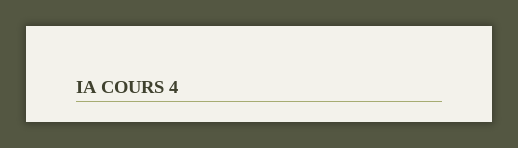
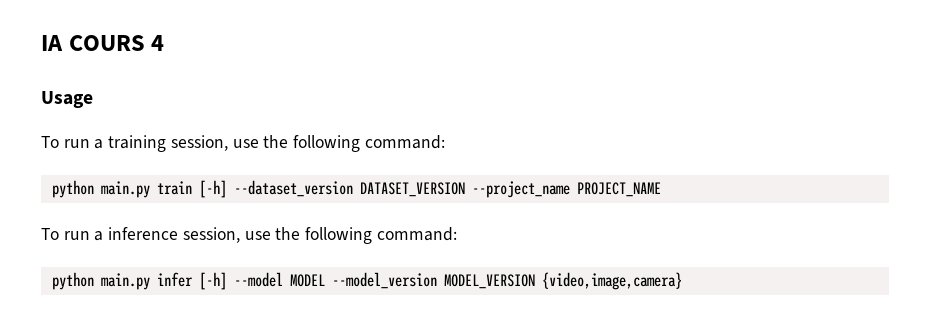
+ Usage
+ To run a training session, use the following command:
+ python main.py train [-h] --dataset_version DATASET_VERSION --project_name PROJECT_NAME
+ To run a inference session, use the following command:
+ python main.py infer [-h] --model MODEL --model_version MODEL_VERSION {video,image,camera}

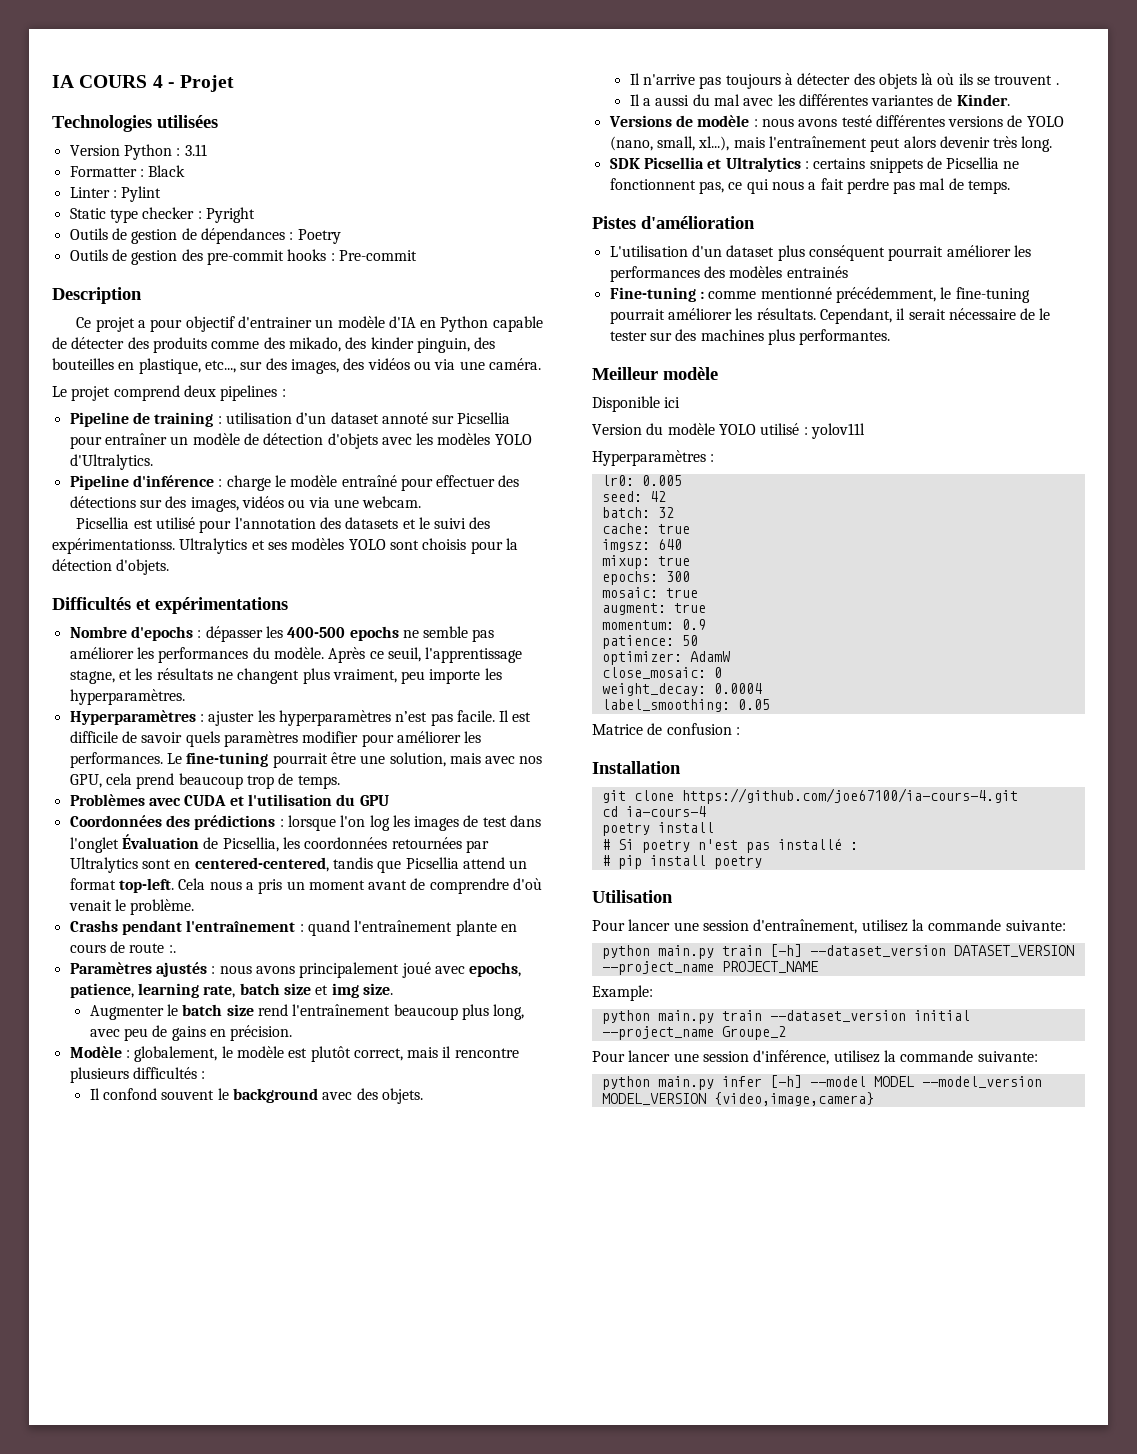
- IA COURS 4
- Usage
- To run a training session, use the following command:
+ IA COURS 4 - Projet
+ Technologies utilisées
+ Version Python : 3.11
+ Formatter : Black
+ Linter : Pylint
+ Static type checker : Pyright
+ Outils de gestion de dépendances : Poetry
+ Outils de gestion des pre-commit hooks : Pre-commit
+ Description
+ Ce projet a pour objectif d'entrainer un modèle d'IA en Python capable de détecter des produits comme des mikado, des kinder pinguin, des bouteilles en plastique, etc..., sur des images, des vidéos ou via une caméra.
+ Le projet comprend deux pipelines :
+ Pipeline de training : utilisation d’un dataset annoté sur Picsellia pour entraîner un modèle de détection d'objets avec les modèles YOLO d'Ultralytics.
+ Pipeline d'inférence : charge le modèle entraîné pour effectuer des détections sur des images, vidéos ou via une webcam.
+ Picsellia est utilisé pour l'annotation des datasets et le suivi des expérimentationss. Ultralytics et ses modèles YOLO sont choisis pour la détection d'objets.
+ Difficultés et expérimentations
+ Nombre d'epochs : dépasser les 400-500 epochs ne semble pas améliorer les performances du modèle. Après ce seuil, l'apprentissage stagne, et les résultats ne changent plus vraiment, peu importe les hyperparamètres.
+ Hyperparamètres : ajuster les hyperparamètres n’est pas facile. Il est difficile de savoir quels paramètres modifier pour améliorer les performances. Le fine-tuning pourrait être une solution, mais avec nos GPU, cela prend beaucoup trop de temps.
+ Problèmes avec CUDA et l'utilisation du GPU
+ Coordonnées des prédictions : lorsque l'on log les images de test dans l'onglet Évaluation de Picsellia, les coordonnées retournées par Ultralytics sont en centered-centered, tandis que Picsellia attend un format top-left. Cela nous a pris un moment avant de comprendre d'où venait le problème.
+ Crashs pendant l'entraînement : quand l'entraînement plante en cours de route :.
+ Paramètres ajustés : nous avons principalement joué avec epochs, patience, learning rate, batch size et img size.
+ Augmenter le batch size rend l'entraînement beaucoup plus long, avec peu de gains en précision.
+ Modèle : globalement, le modèle est plutôt correct, mais il rencontre plusieurs difficultés :
+ Il confond souvent le background avec des objets.
+ Il n'arrive pas toujours à détecter des objets là où ils se trouvent .
+ Il a aussi du mal avec les différentes variantes de Kinder.
+ Versions de modèle : nous avons testé différentes versions de YOLO (nano, small, xl...), mais l'entraînement peut alors devenir très long.
+ SDK Picsellia et Ultralytics : certains snippets de Picsellia ne fonctionnent pas, ce qui nous a fait perdre pas mal de temps.
+ Pistes d'amélioration
+ L'utilisation d'un dataset plus conséquent pourrait améliorer les performances des modèles entrainés
+ Fine-tuning : comme mentionné précédemment, le fine-tuning pourrait améliorer les résultats. Cependant, il serait nécessaire de le tester sur des machines plus performantes.
+ Meilleur modèle
+ Disponible ici
+ Version du modèle YOLO utilisé : yolov11l
+ Hyperparamètres :
+ lr0: 0.005
+ seed: 42
+ batch: 32
+ cache: true
+ imgsz: 640
+ mixup: true
+ epochs: 300
+ mosaic: true
+ augment: true
+ momentum: 0.9
+ patience: 50
+ optimizer: AdamW
+ close_mosaic: 0
+ weight_decay: 0.0004
+ label_smoothing: 0.05
+ Matrice de confusion :
+ Installation
+ git clone https://github.com/joe67100/ia-cours-4.git
+ cd ia-cours-4
+ poetry install
+ # Si poetry n'est pas installé :
+ # pip install poetry
+ Utilisation
+ Pour lancer une session d'entraînement, utilisez la commande suivante:
- To run a inference session, use the following command:
+ Example:
+ python main.py train --dataset_version initial --project_name Groupe_2
+ Pour lancer une session d'inférence, utilisez la commande suivante:

